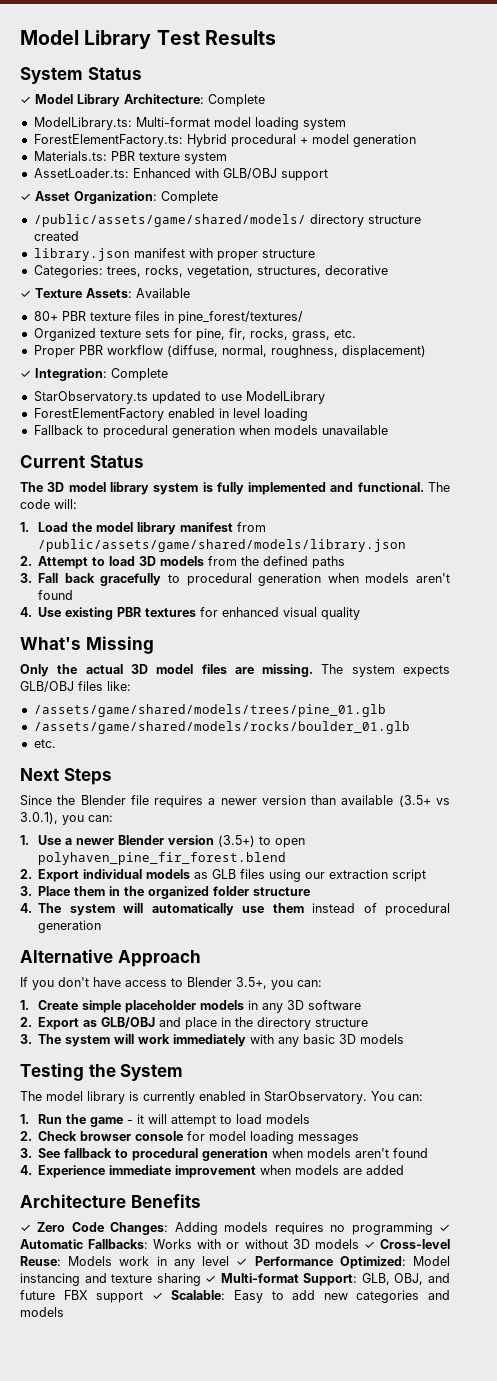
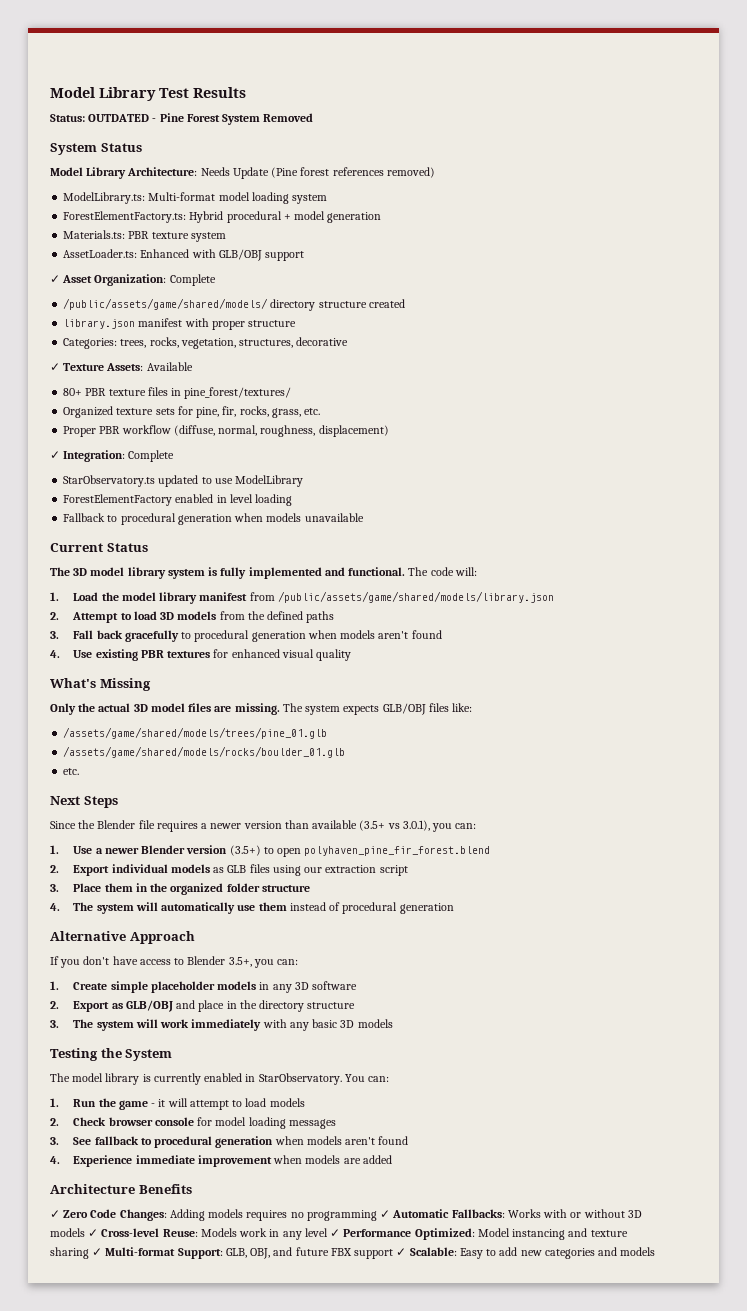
+ Status: OUTDATED - Pine Forest System Removed
- ✓ Model Library Architecture: Complete
+ Model Library Architecture: Needs Update (Pine forest references removed)

